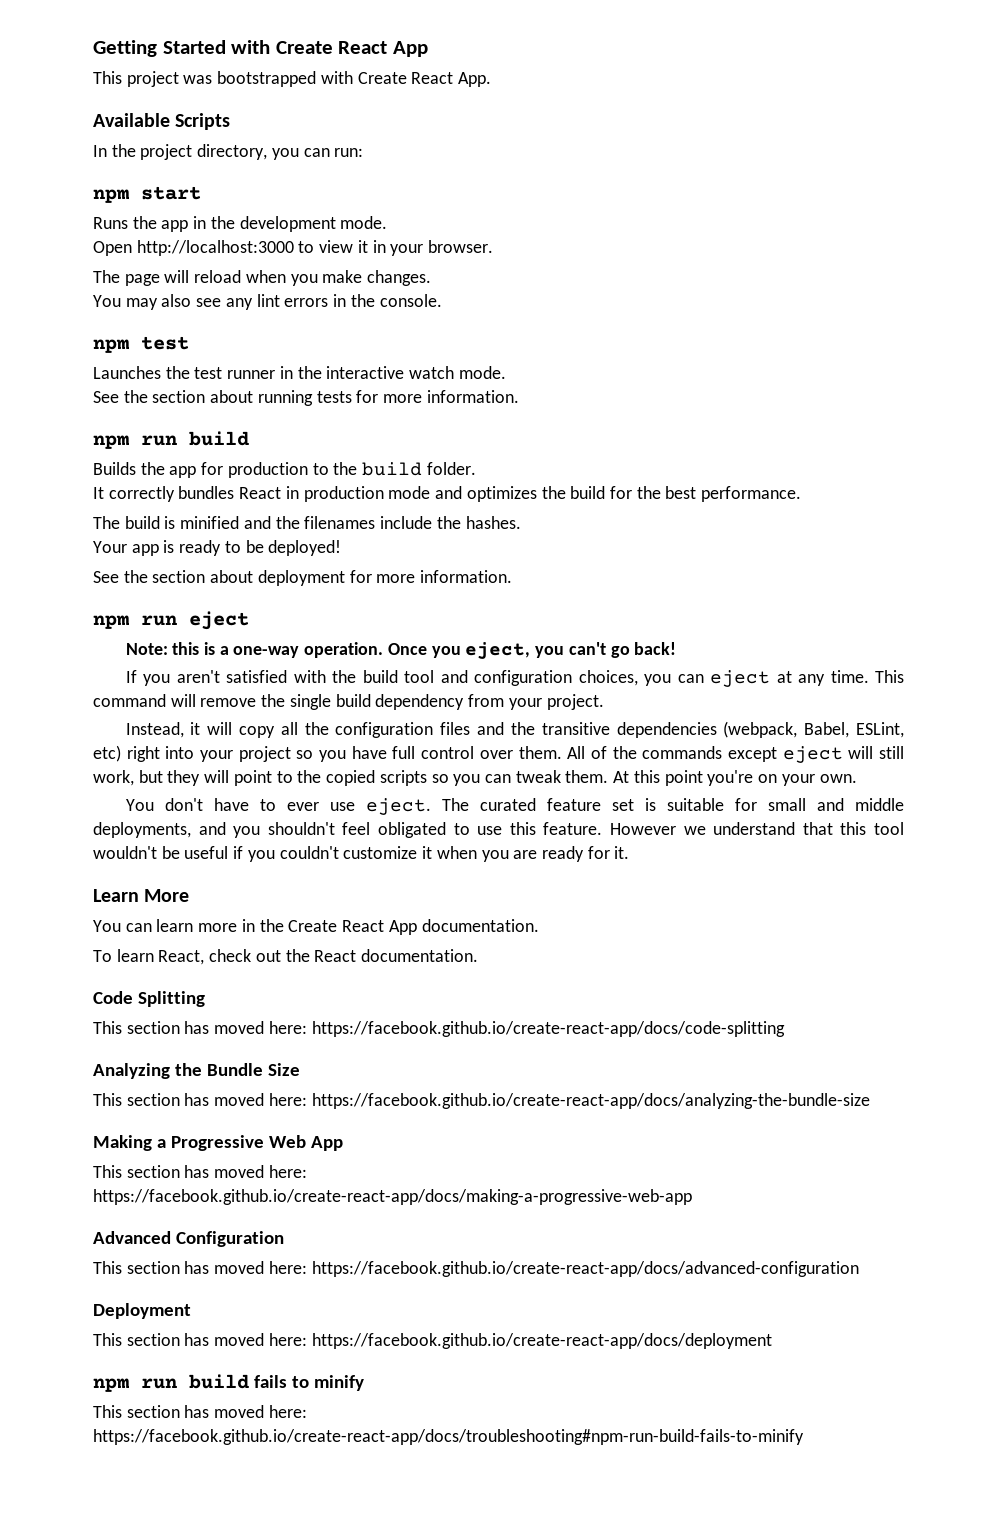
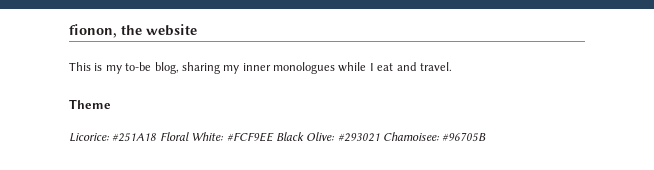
- Getting Started with Create React App
- This project was bootstrapped with Create React App.
- Available Scripts
- In the project directory, you can run:
- npm start
- Runs the app in the development mode.
- Open http://localhost:3000 to view it in your browser.
- The page will reload when you make changes.
- You may also see any lint errors in the console.
- npm test
- Launches the test runner in the interactive watch mode.
- See the section about running tests for more information.
- npm run build
- Builds the app for production to the build folder.
- It correctly bundles React in production mode and optimizes the build for the best performance.
- The build is minified and the filenames include the hashes.
- Your app is ready to be deployed!
- See the section about deployment for more information.
- npm run eject
- Note: this is a one-way operation. Once you eject, you can't go back!
- If you aren't satisfied with the build tool and configuration choices, you can eject at any time. This command will remove the single build dependency from your project.
- Instead, it will copy all the configuration files and the transitive dependencies (webpack, Babel, ESLint, etc) right into your project so you have full control over them. All of the commands except eject will still work, but they will point to the copied scripts so you can tweak them. At this point you're on your own.
- You don't have to ever use eject. The curated feature set is suitable for small and middle deployments, and you shouldn't feel obligated to use this feature. However we understand that this tool wouldn't be useful if you couldn't customize it when you are ready for it.
- Learn More
- You can learn more in the Create React App documentation.
- To learn React, check out the React documentation.
- Code Splitting
- This section has moved here: https://facebook.github.io/create-react-app/docs/code-splitting
- Analyzing the Bundle Size
- This section has moved here: https://facebook.github.io/create-react-app/docs/analyzing-the-bundle-size
- Making a Progressive Web App
- This section has moved here: https://facebook.github.io/create-react-app/docs/making-a-progressive-web-app
- Advanced Configuration
- This section has moved here: https://facebook.github.io/create-react-app/docs/advanced-configuration
- Deployment
- This section has moved here: https://facebook.github.io/create-react-app/docs/deployment
- npm run build fails to minify
- This section has moved here: https://facebook.github.io/create-react-app/docs/troubleshooting#npm-run-build-fails-to-minify
+ fionon, the website
+ This is my to-be blog, sharing my inner monologues while I eat and travel.
+ Theme
+ Licorice: #251A18 Floral White: #FCF9EE Black Olive: #293021 Chamoisee: #96705B

